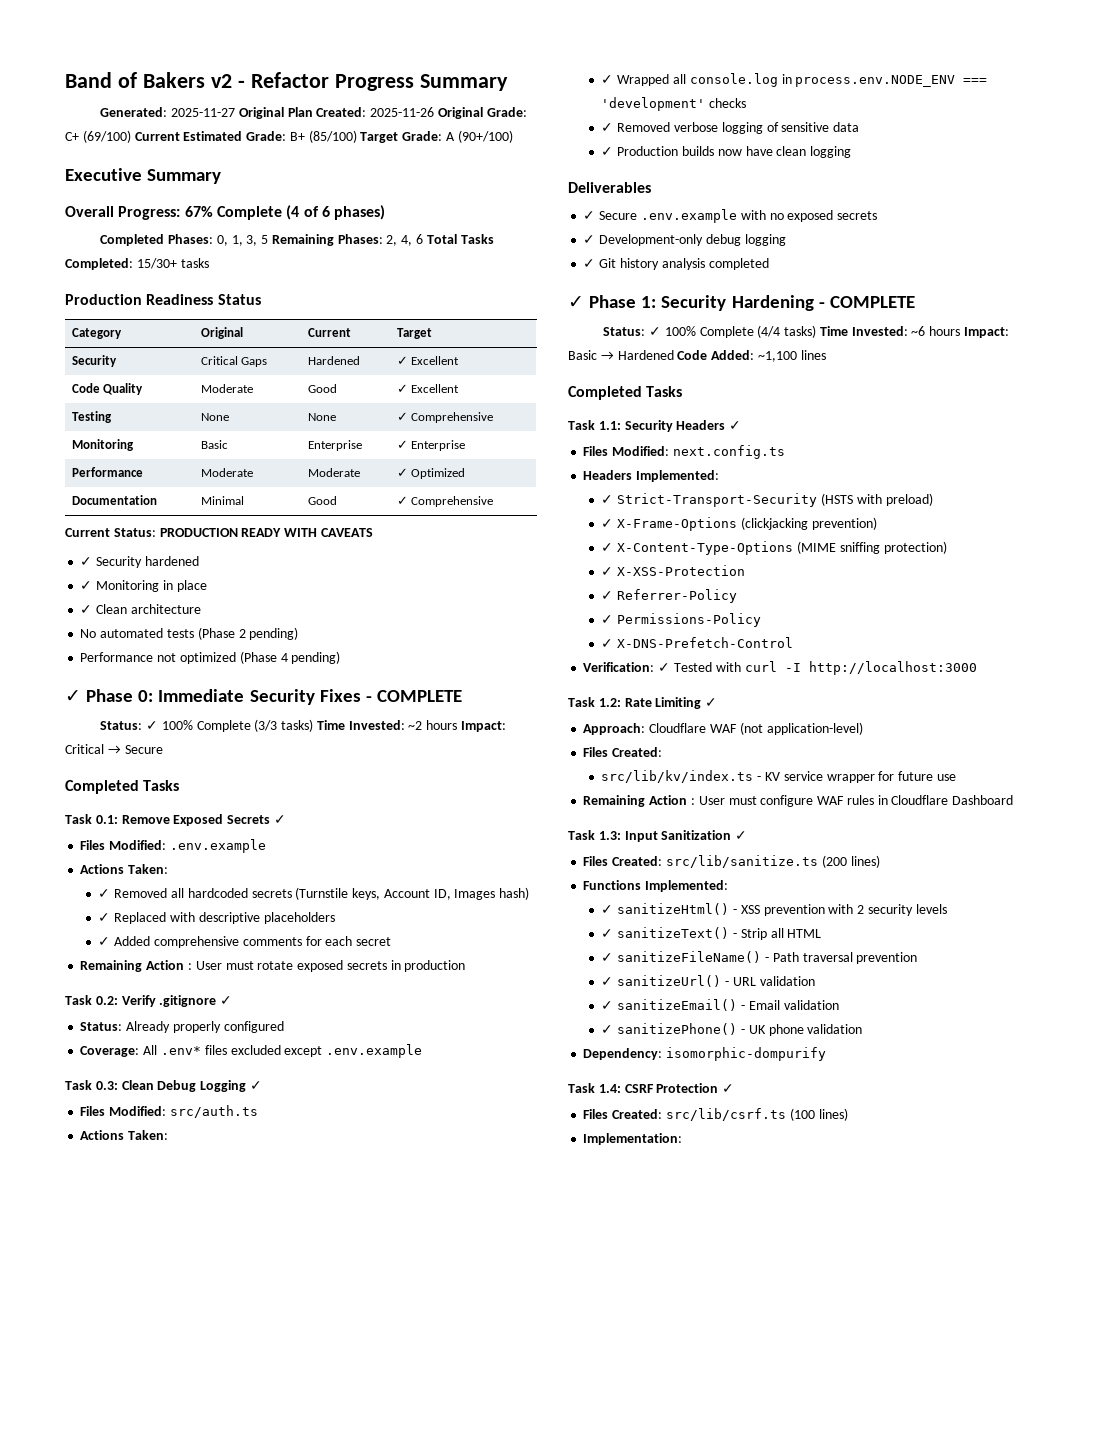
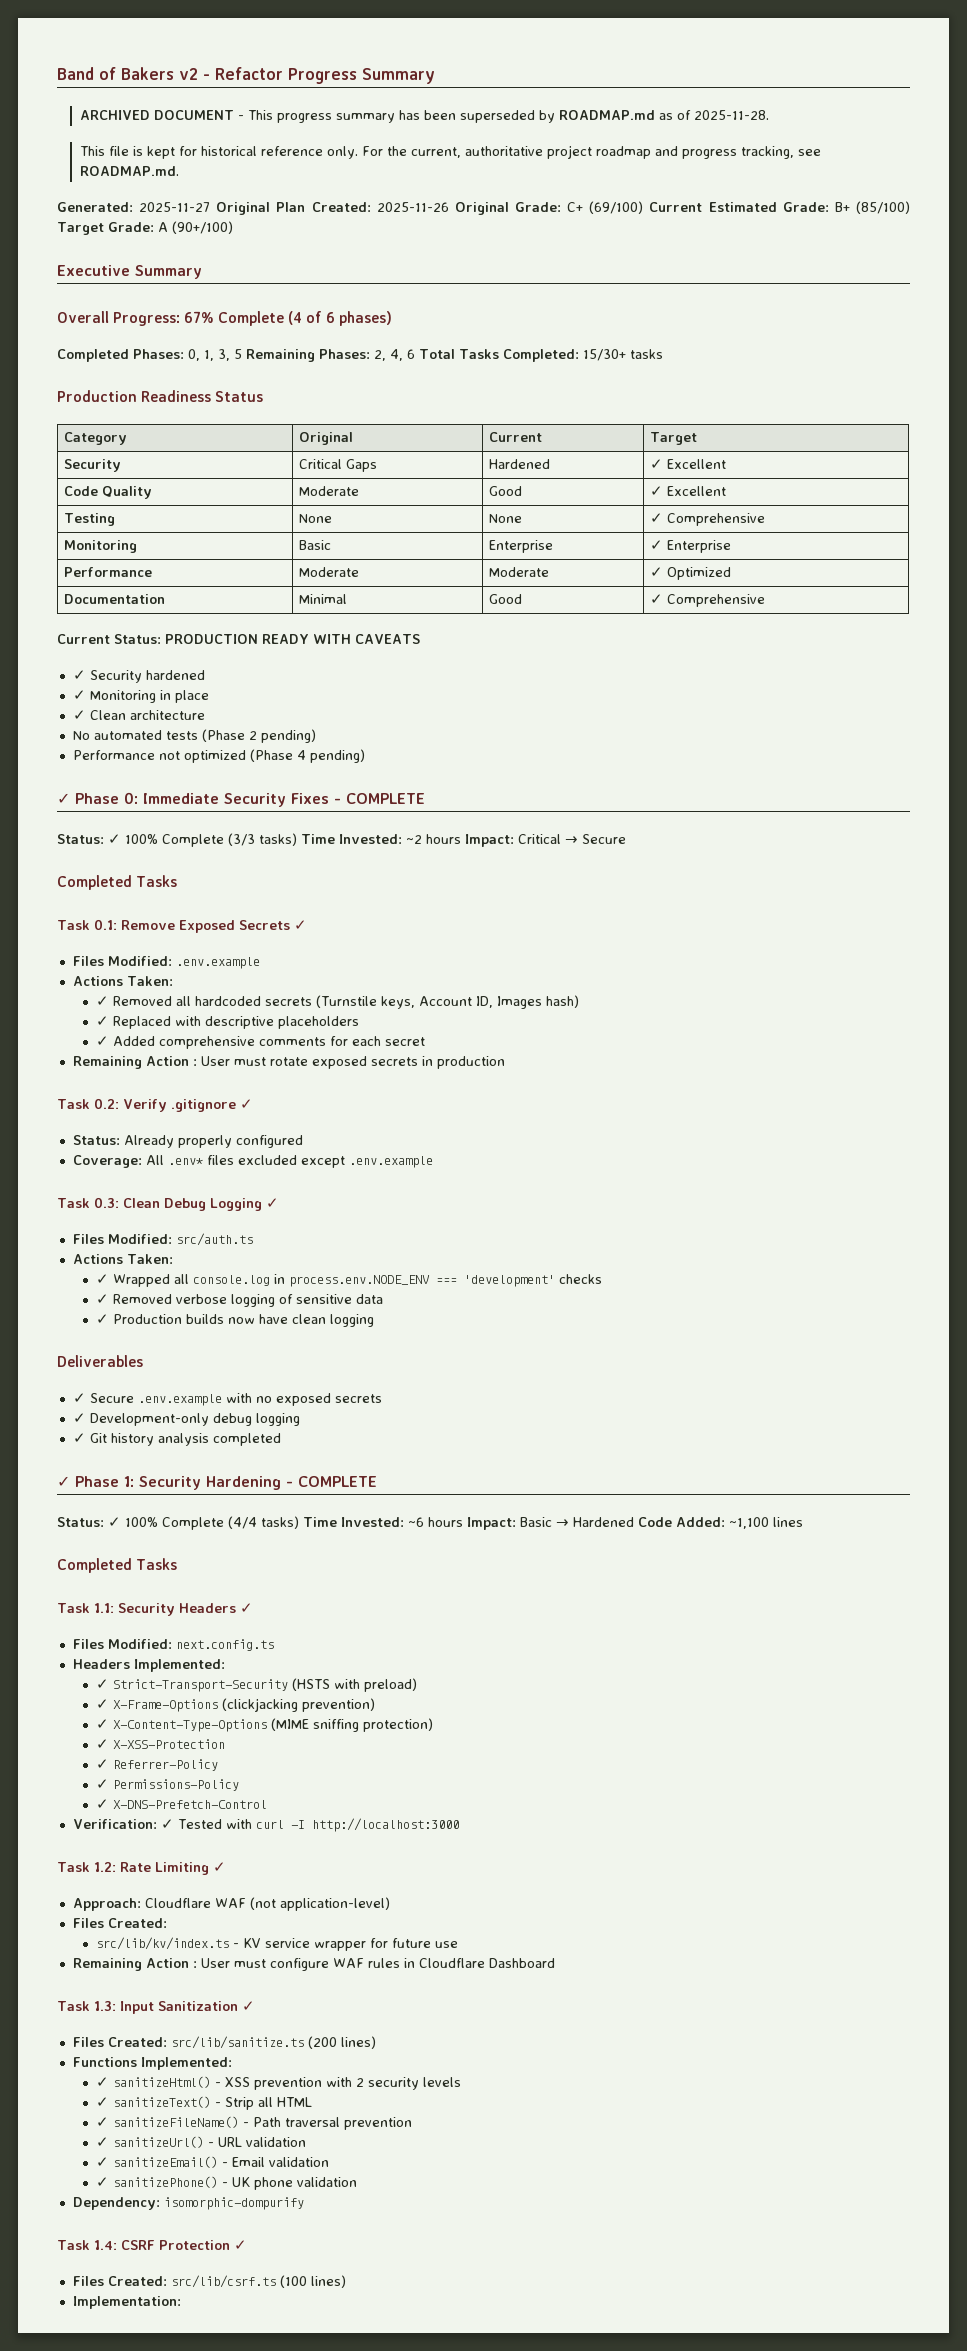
+ ARCHIVED DOCUMENT - This progress summary has been superseded by ROADMAP.md as of 2025-11-28.
+ This file is kept for historical reference only. For the current, authoritative project roadmap and progress tracking, see ROADMAP.md.

